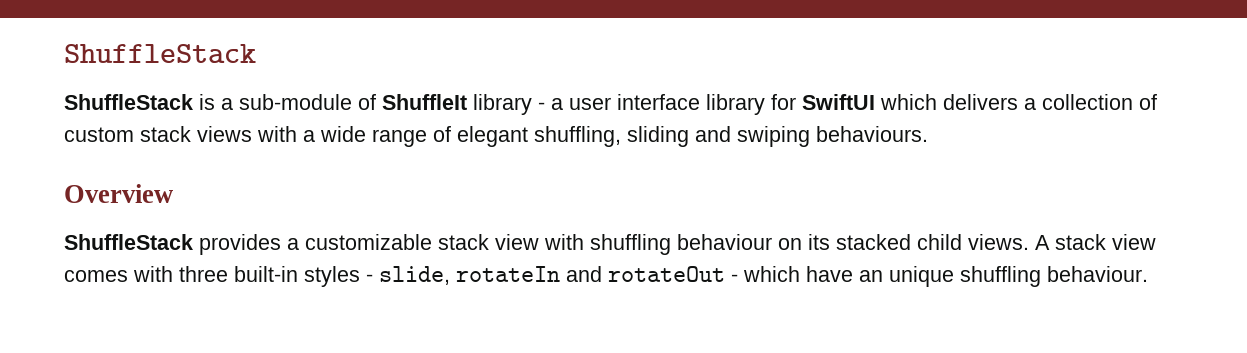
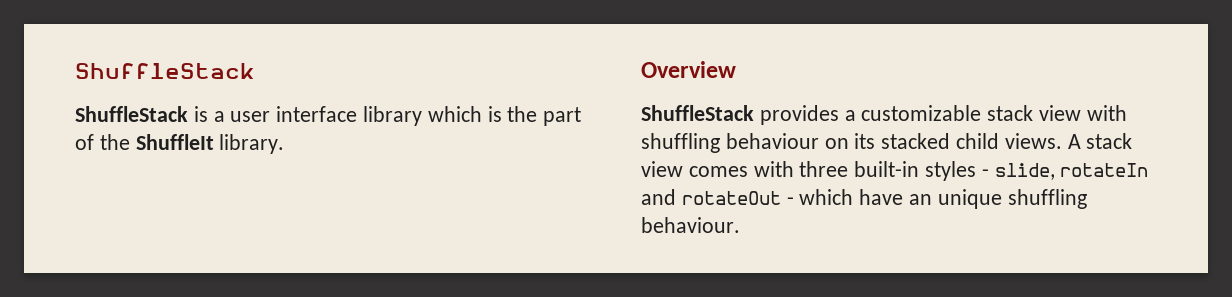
- ShuffleStack is a sub-module of ShuffleIt library - a user interface library for SwiftUI which delivers a collection of custom stack views with a wide range of elegant shuffling, sliding and swiping behaviours.
+ ShuffleStack is a user interface library which is the part of the ShuffleIt library.

